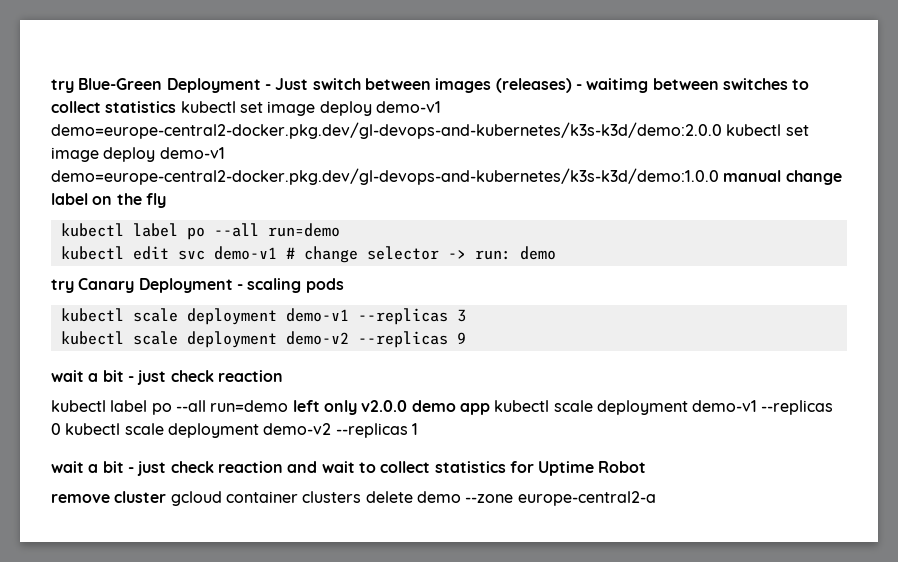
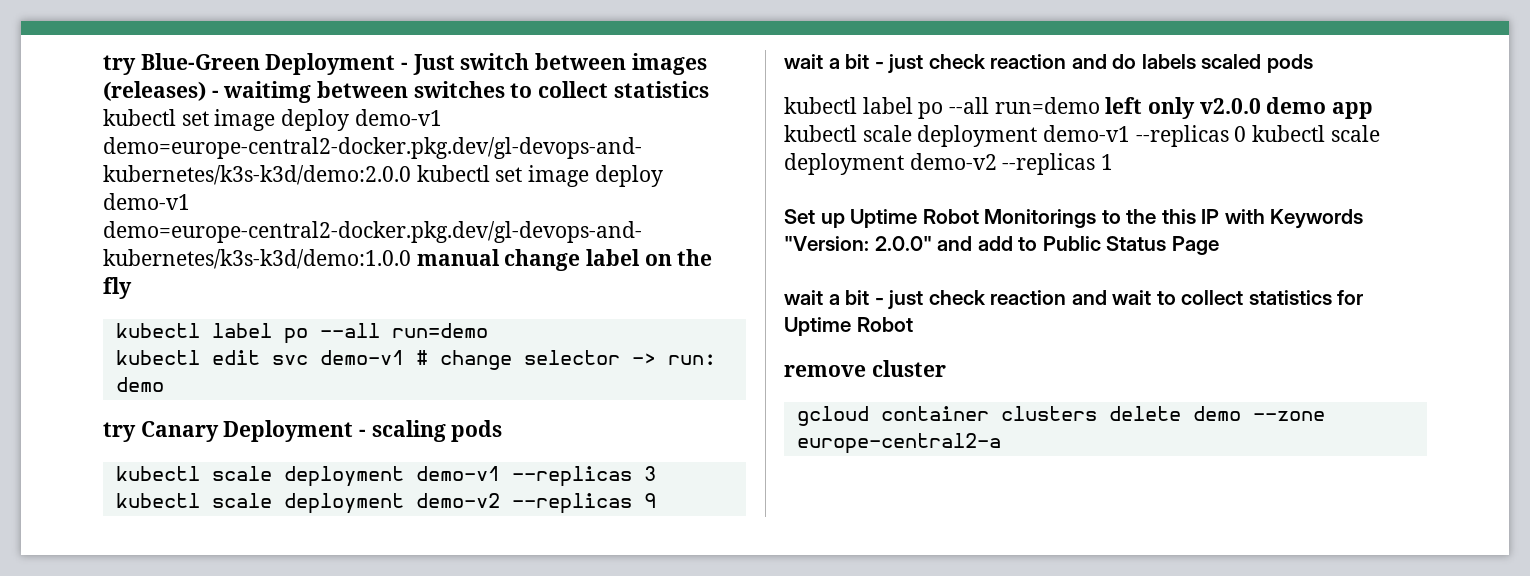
  kubectl scale deployment demo-v2 --replicas 9
- wait a bit - just check reaction
+ wait a bit - just check reaction and do labels scaled pods
+ Set up Uptime Robot Monitorings to the this IP with Keywords "Version: 2.0.0" and add to Public Status Page
- remove cluster gcloud container clusters delete demo --zone europe-central2-a
+ remove cluster
+ gcloud container clusters delete demo --zone europe-central2-a

